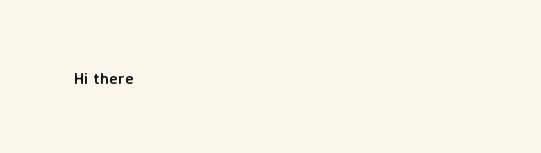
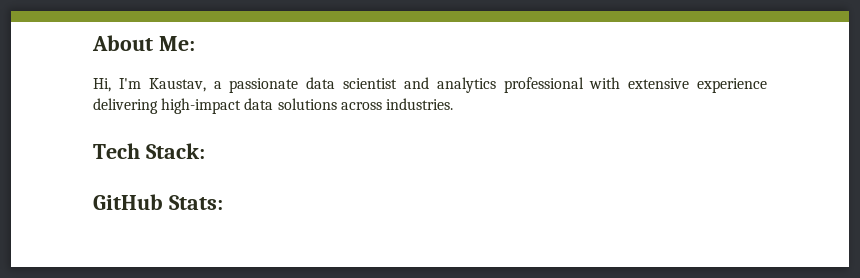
- Hi there
+ About Me:
+ Hi, I'm Kaustav, a passionate data scientist and analytics professional with extensive experience delivering high-impact data solutions across industries.
+ Tech Stack:
+ GitHub Stats:

